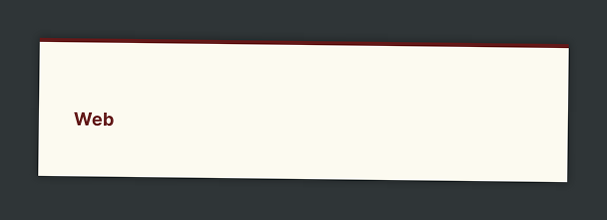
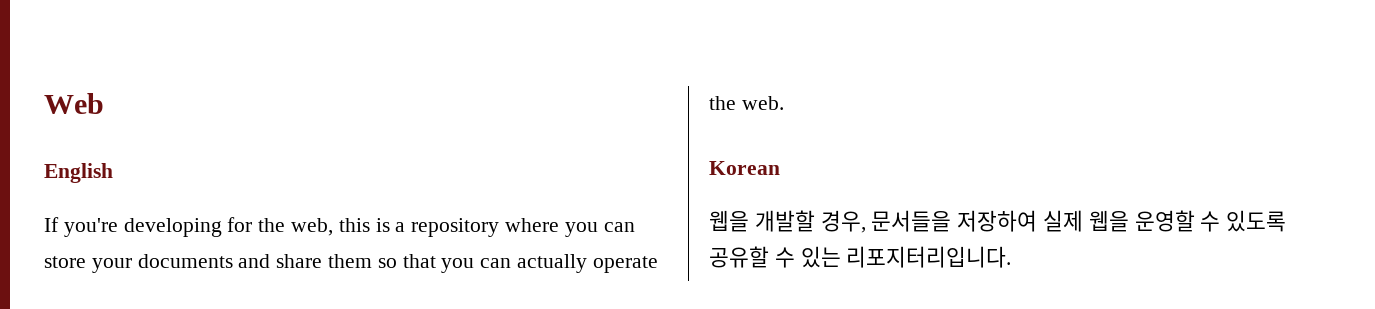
+ English
+ If you're developing for the web, this is a repository where you can store your documents and share them so that you can actually operate the web.
+ Korean
+ 웹을 개발할 경우, 문서들을 저장하여 실제 웹을 운영할 수 있도록 공유할 수 있는 리포지터리입니다.

